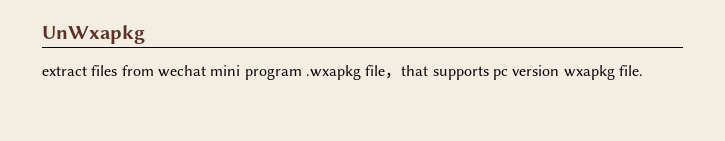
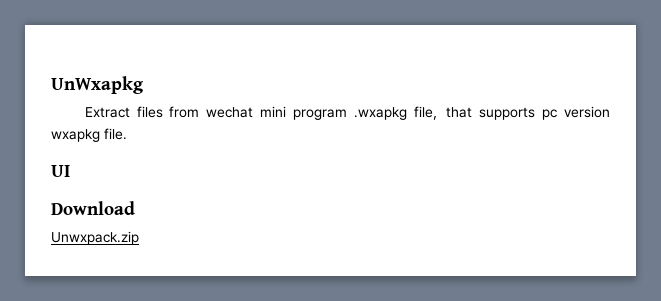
- extract files from wechat mini program .wxapkg file，that supports pc version wxapkg file.
+ Extract files from wechat mini program .wxapkg file，that supports pc version wxapkg file.
+ UI
+ Download
+ Unwxpack.zip

